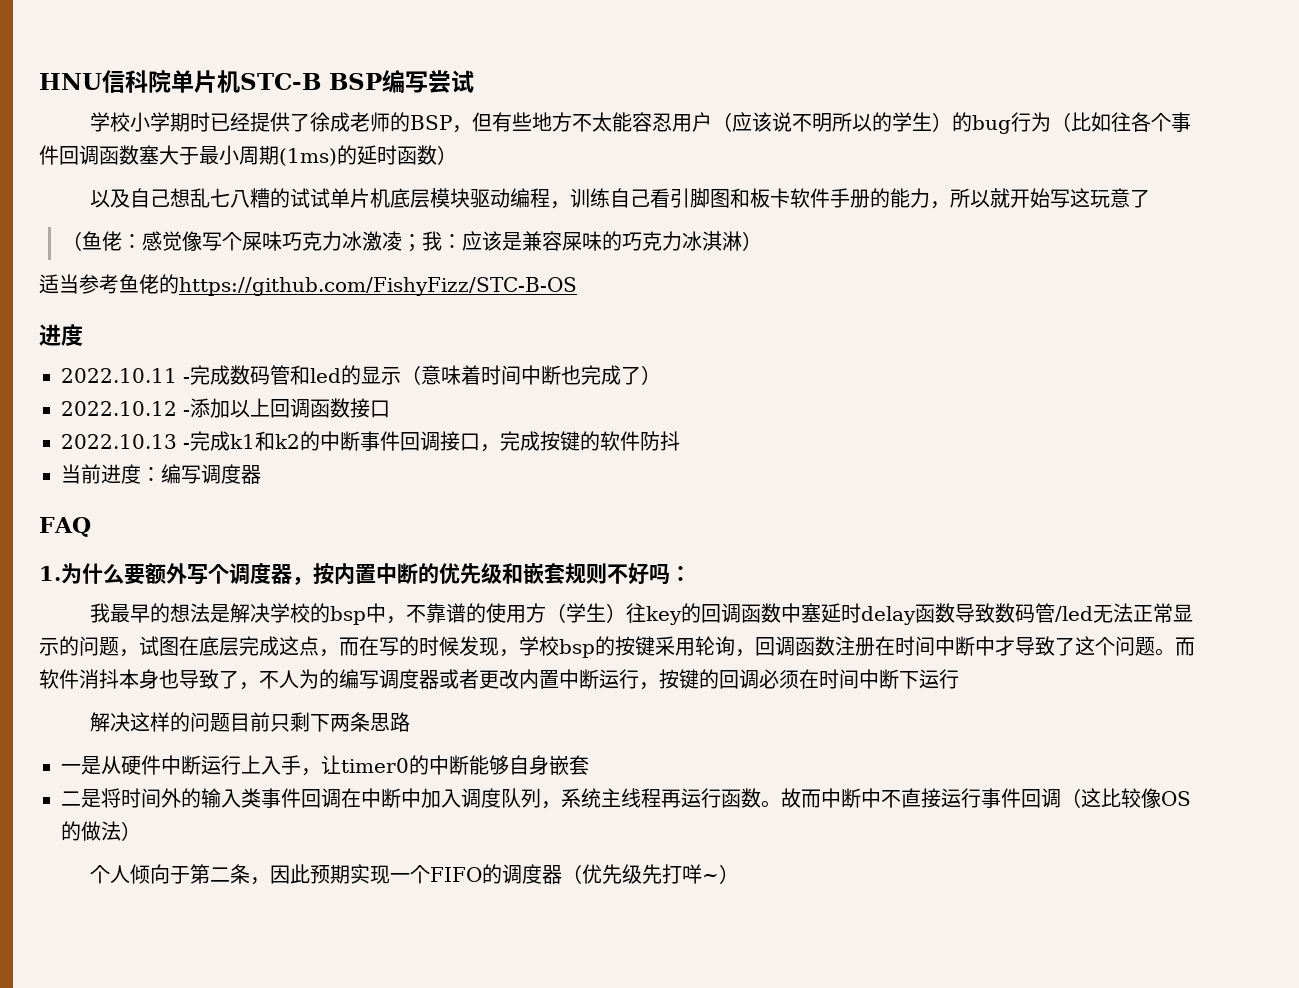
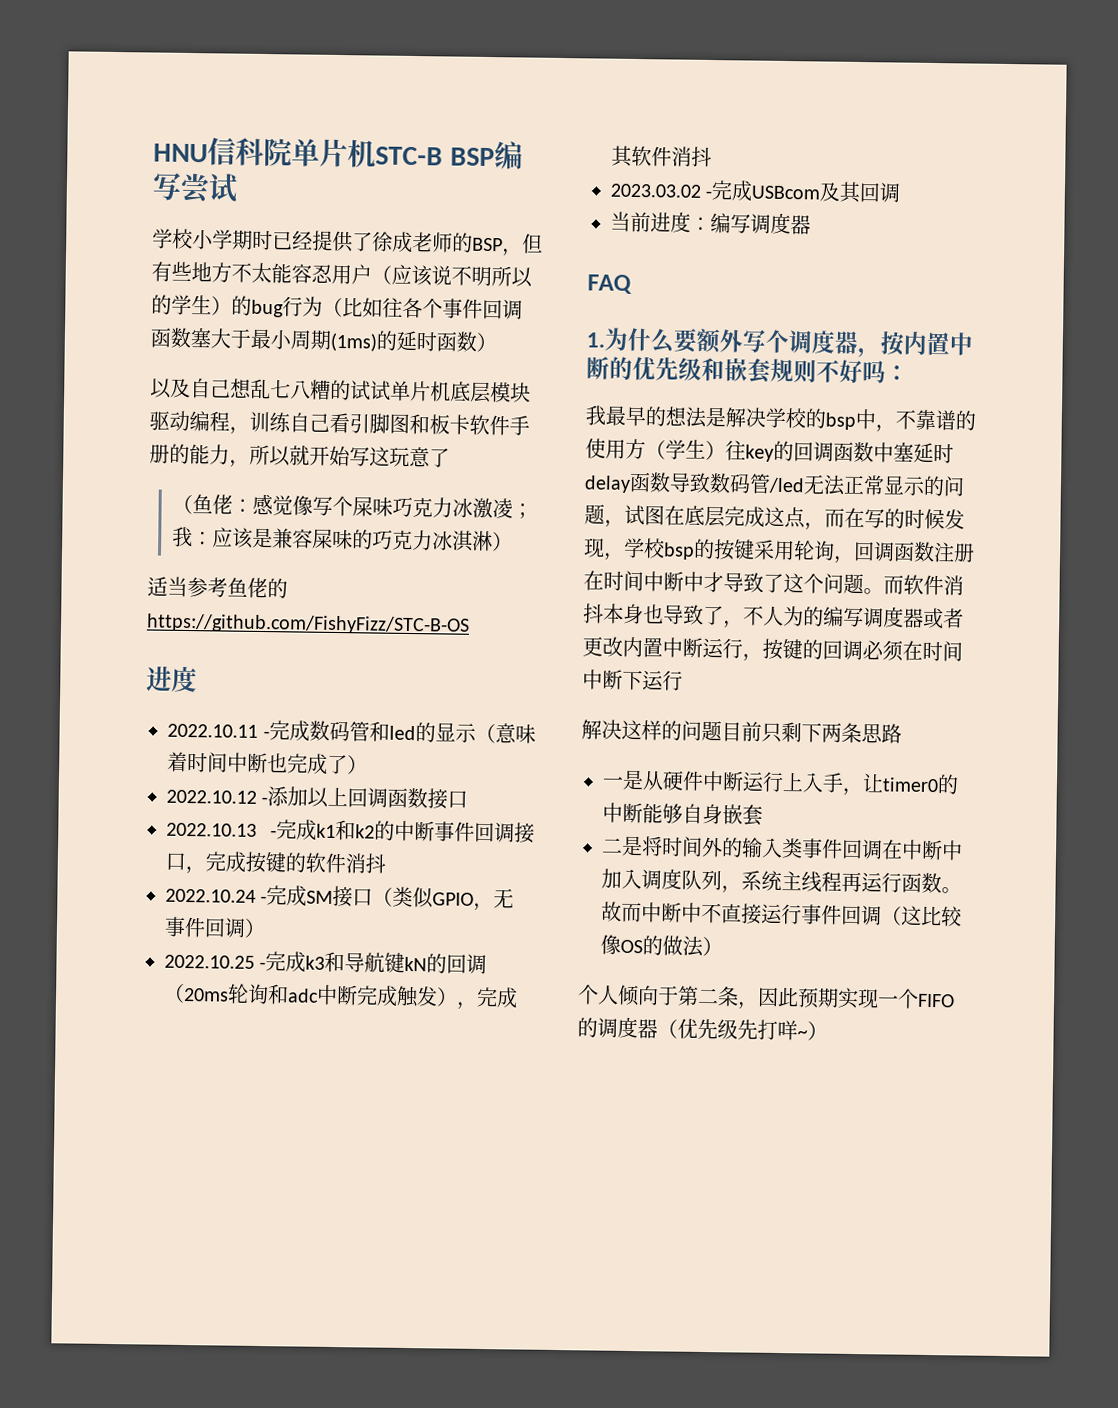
- 2022.10.13 -完成k1和k2的中断事件回调接口，完成按键的软件防抖
+ 2022.10.13 -完成k1和k2的中断事件回调接口，完成按键的软件消抖
+ 2022.10.24 -完成SM接口（类似GPIO，无事件回调）
+ 2022.10.25 -完成k3和导航键kN的回调（20ms轮询和adc中断完成触发），完成其软件消抖
+ 2023.03.02 -完成USBcom及其回调

